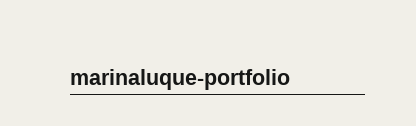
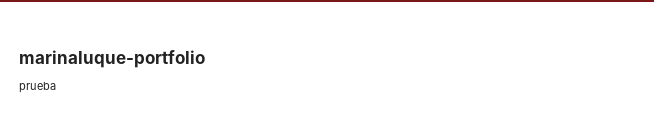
+ prueba

